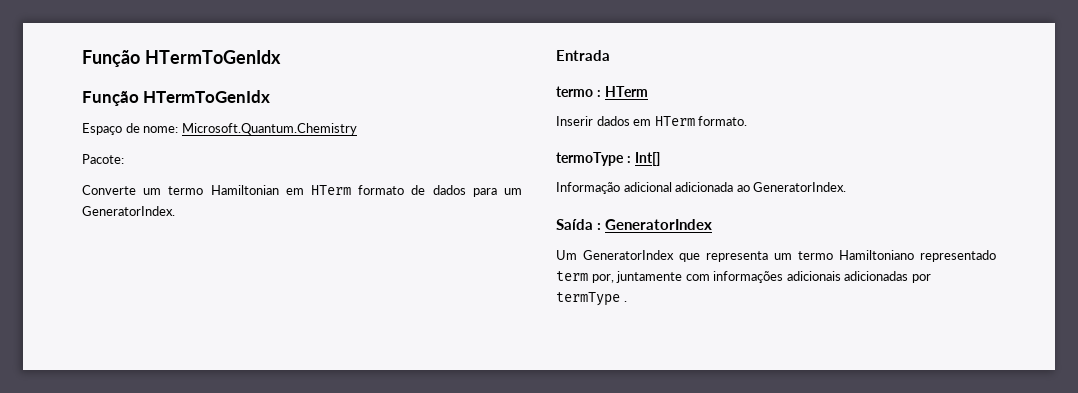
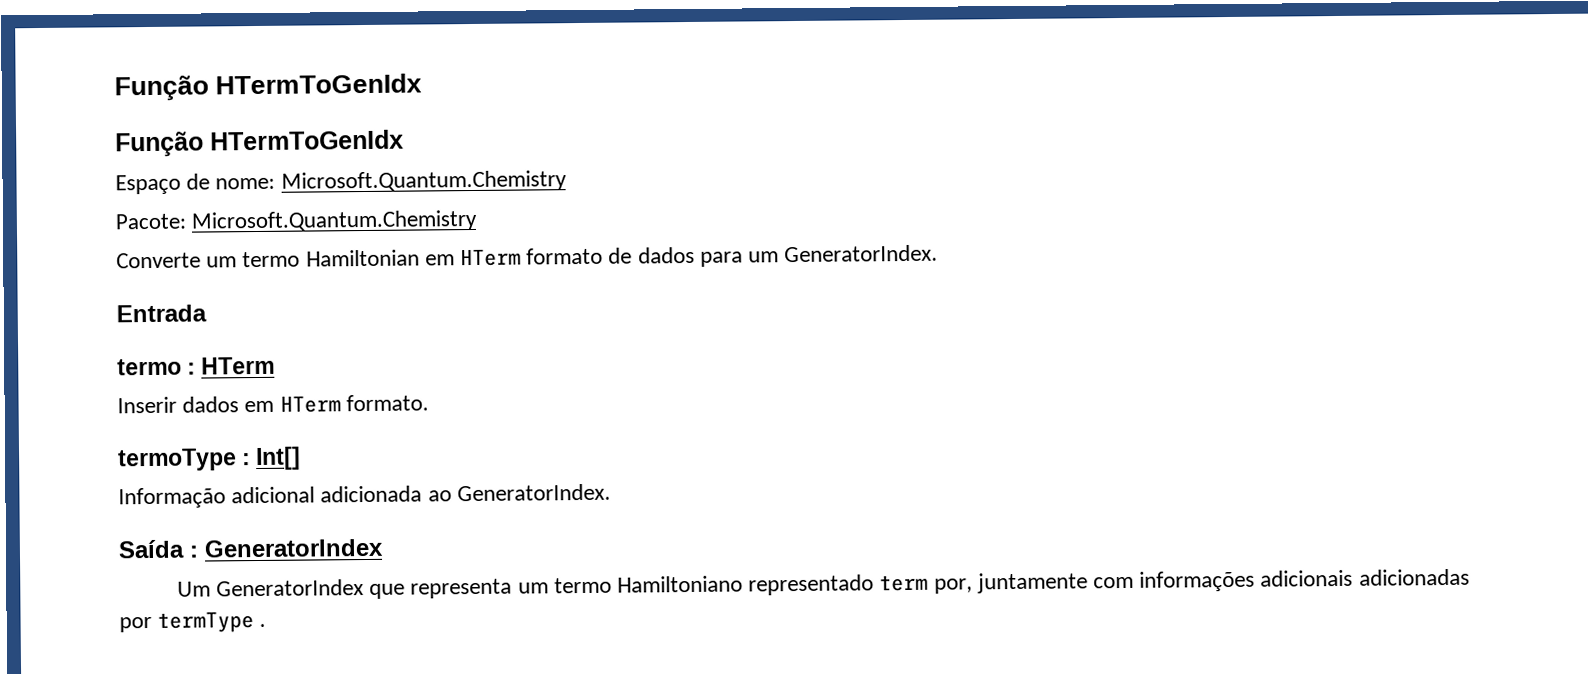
- Pacote:
+ Pacote: Microsoft.Quantum.Chemistry

